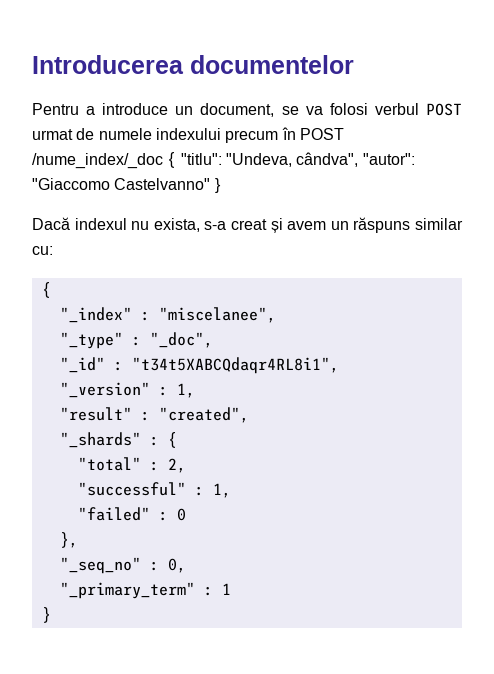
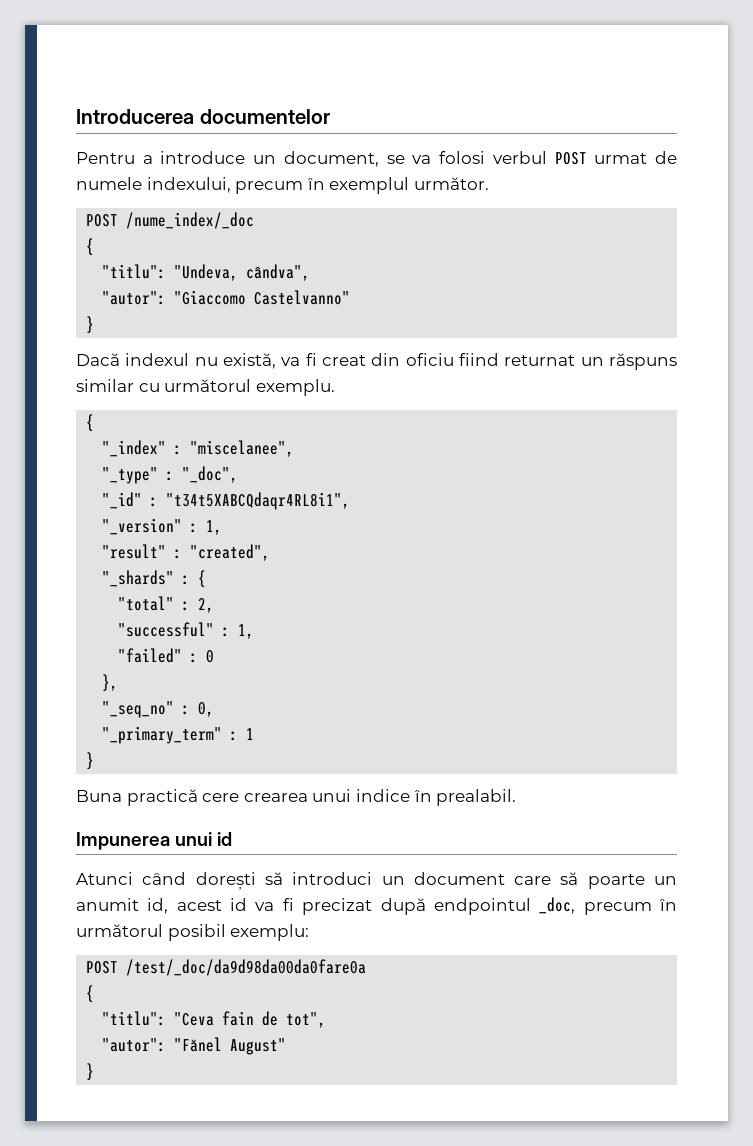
- Pentru a introduce un document, se va folosi verbul POST urmat de numele indexului precum în POST /nume_index/_doc { "titlu": "Undeva, cândva", "autor": "Giaccomo Castelvanno" }
+ Pentru a introduce un document, se va folosi verbul POST urmat de numele indexului, precum în exemplul următor.
+ POST /nume_index/_doc
+ {
+ "titlu": "Undeva, cândva",
+ "autor": "Giaccomo Castelvanno"
+ }
- Dacă indexul nu exista, s-a creat și avem un răspuns similar cu:
+ Dacă indexul nu există, va fi creat din oficiu fiind returnat un răspuns similar cu următorul exemplu.
+ Buna practică cere crearea unui indice în prealabil.
+ Impunerea unui id
+ Atunci când dorești să introduci un document care să poarte un anumit id, acest id va fi precizat după endpointul _doc, precum în următorul posibil exemplu:
+ POST /test/_doc/da9d98da00da0fare0a
+ {
+ "titlu": "Ceva fain de tot",
+ "autor": "Fănel August"
+ }

